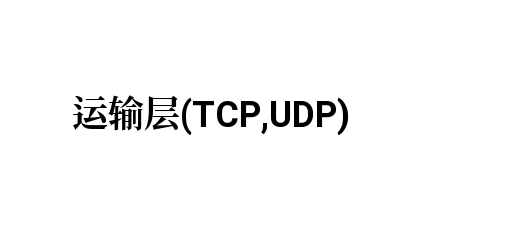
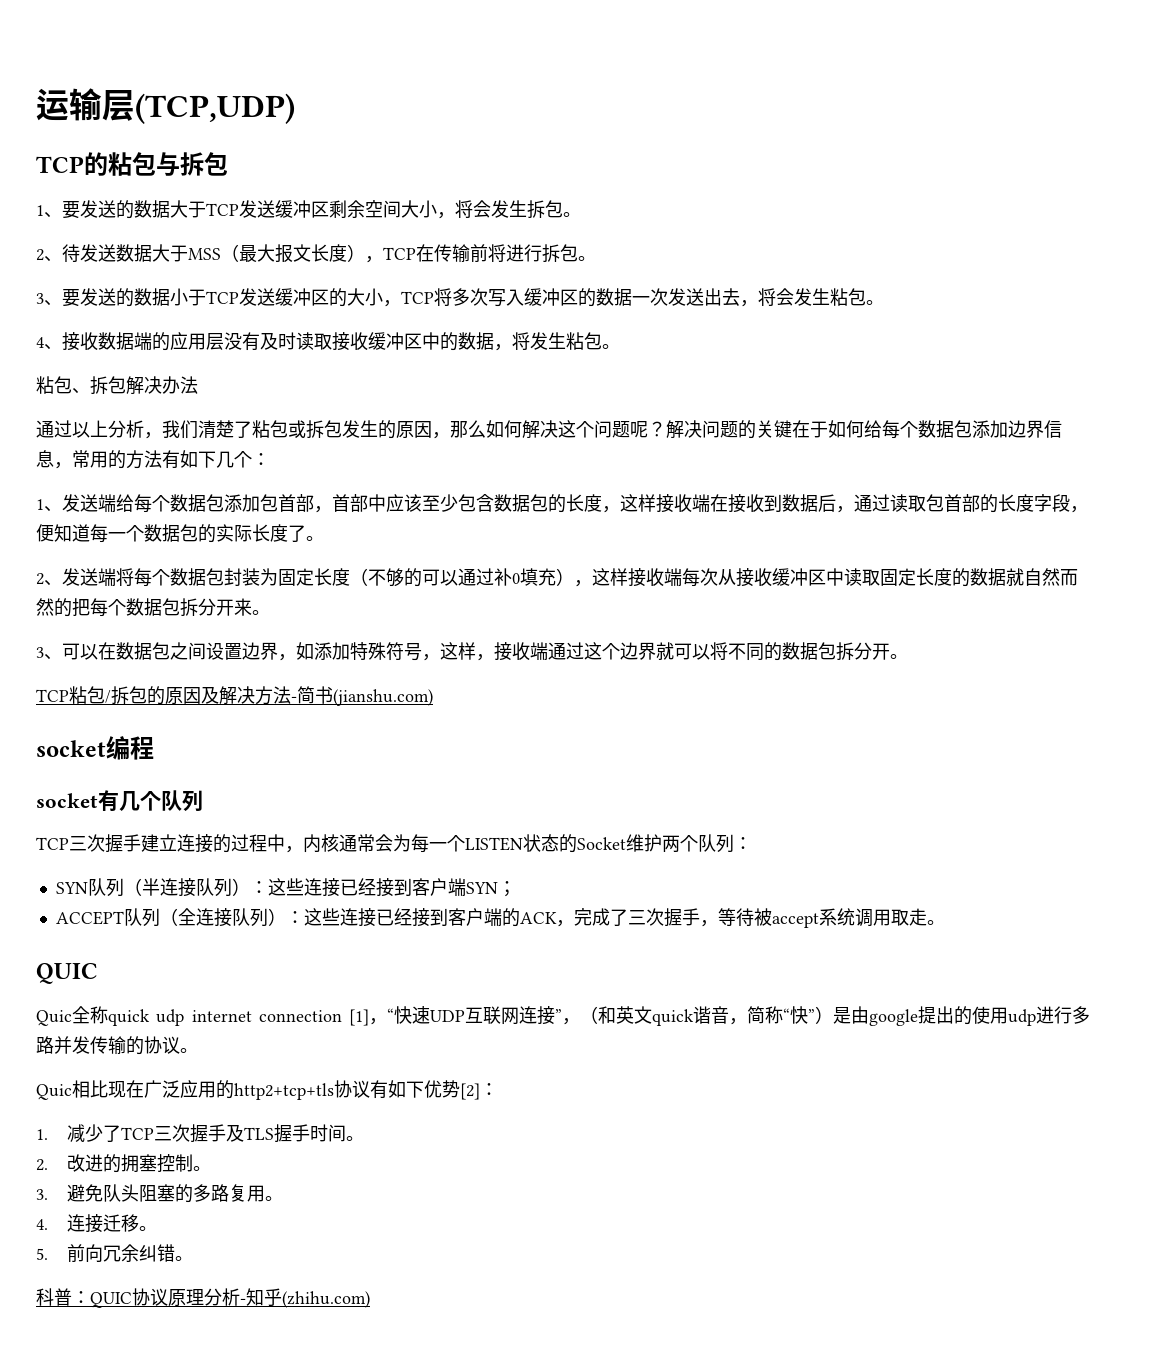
+ TCP的粘包与拆包
+ 1、要发送的数据大于TCP发送缓冲区剩余空间大小，将会发生拆包。
+ 2、待发送数据大于MSS（最大报文长度），TCP在传输前将进行拆包。
+ 3、要发送的数据小于TCP发送缓冲区的大小，TCP将多次写入缓冲区的数据一次发送出去，将会发生粘包。
+ 4、接收数据端的应用层没有及时读取接收缓冲区中的数据，将发生粘包。
+ 粘包、拆包解决办法
+ 通过以上分析，我们清楚了粘包或拆包发生的原因，那么如何解决这个问题呢？解决问题的关键在于如何给每个数据包添加边界信息，常用的方法有如下几个：
+ 1、发送端给每个数据包添加包首部，首部中应该至少包含数据包的长度，这样接收端在接收到数据后，通过读取包首部的长度字段，便知道每一个数据包的实际长度了。
+ 2、发送端将每个数据包封装为固定长度（不够的可以通过补0填充），这样接收端每次从接收缓冲区中读取固定长度的数据就自然而然的把每个数据包拆分开来。
+ 3、可以在数据包之间设置边界，如添加特殊符号，这样，接收端通过这个边界就可以将不同的数据包拆分开。
+ TCP粘包/拆包的原因及解决方法-简书(jianshu.com)
+ socket编程
+ socket有几个队列
+ TCP三次握手建立连接的过程中，内核通常会为每一个LISTEN状态的Socket维护两个队列：
+ SYN队列（半连接队列）：这些连接已经接到客户端SYN；
+ ACCEPT队列（全连接队列）：这些连接已经接到客户端的ACK，完成了三次握手，等待被accept系统调用取走。
+ QUIC
+ Quic全称quick udp internet connection [1]，“快速UDP互联网连接”，（和英文quick谐音，简称“快”）是由google提出的使用udp进行多路并发传输的协议。
+ Quic相比现在广泛应用的http2+tcp+tls协议有如下优势[2]：
+ 1.减少了TCP三次握手及TLS握手时间。
+ 2.改进的拥塞控制。
+ 3.避免队头阻塞的多路复用。
+ 4.连接迁移。
+ 5.前向冗余纠错。
+ 科普：QUIC协议原理分析-知乎(zhihu.com)

